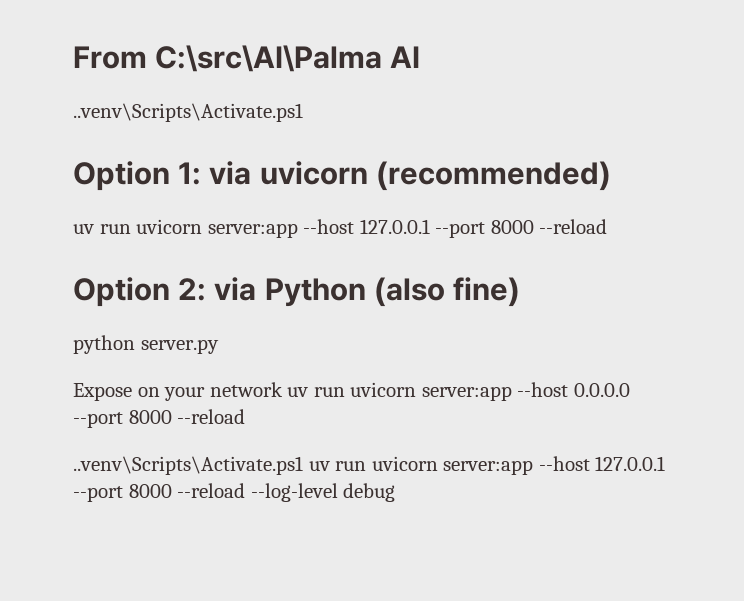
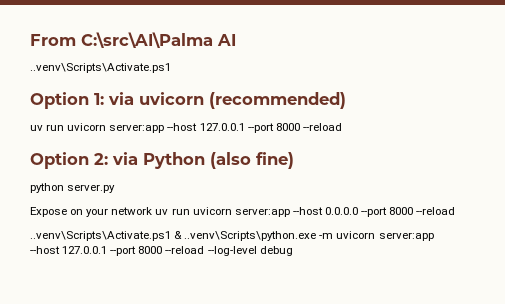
- ..venv\Scripts\Activate.ps1 uv run uvicorn server:app --host 127.0.0.1 --port 8000 --reload --log-level debug
+ ..venv\Scripts\Activate.ps1 & ..venv\Scripts\python.exe -m uvicorn server:app --host 127.0.0.1 --port 8000 --reload --log-level debug

